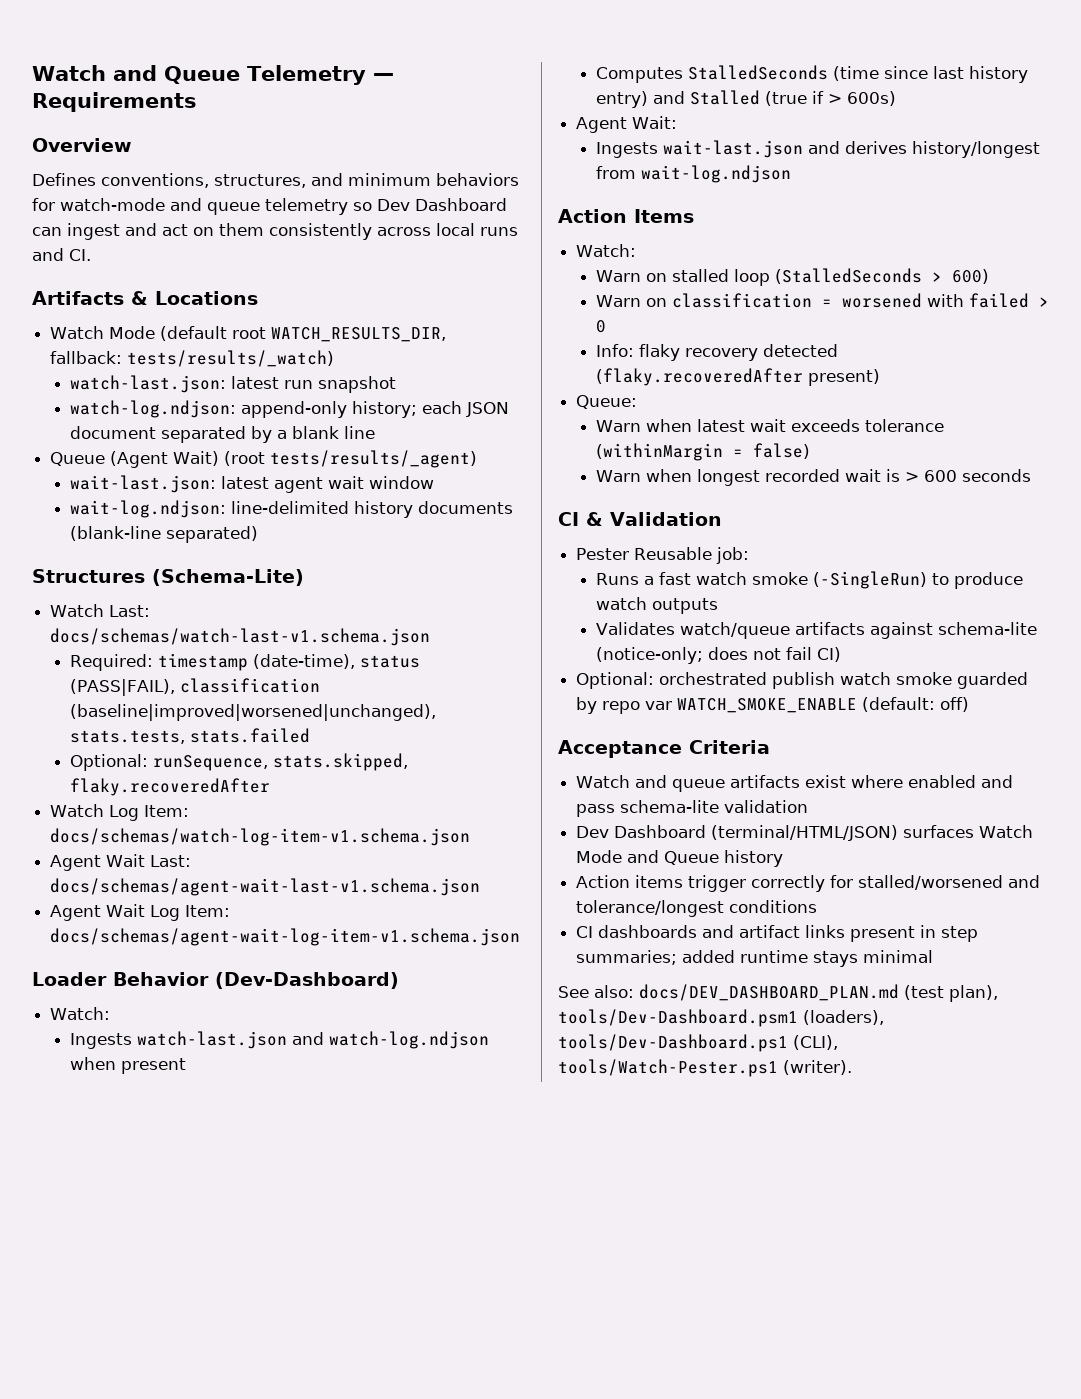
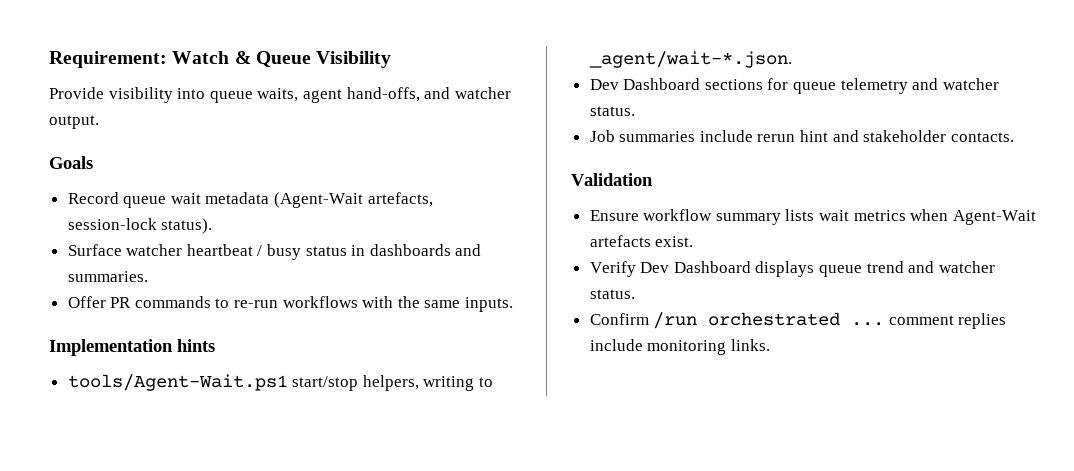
- Watch and Queue Telemetry — Requirements
- Overview
- Defines conventions, structures, and minimum behaviors for watch-mode and queue telemetry so Dev Dashboard can ingest and act on them consistently across local runs and CI.
- Artifacts & Locations
- Watch Mode (default root WATCH_RESULTS_DIR, fallback: tests/results/_watch)
- watch-last.json: latest run snapshot
- watch-log.ndjson: append-only history; each JSON document separated by a blank line
- Queue (Agent Wait) (root tests/results/_agent)
- wait-last.json: latest agent wait window
- wait-log.ndjson: line-delimited history documents (blank-line separated)
- Structures (Schema-Lite)
- Watch Last: docs/schemas/watch-last-v1.schema.json
- Required: timestamp (date-time), status (PASS|FAIL), classification (baseline|improved|worsened|unchanged), stats.tests, stats.failed
- Optional: runSequence, stats.skipped, flaky.recoveredAfter
- Watch Log Item: docs/schemas/watch-log-item-v1.schema.json
- Agent Wait Last: docs/schemas/agent-wait-last-v1.schema.json
- Agent Wait Log Item: docs/schemas/agent-wait-log-item-v1.schema.json
- Loader Behavior (Dev-Dashboard)
- Watch:
- Ingests watch-last.json and watch-log.ndjson when present
- Computes StalledSeconds (time since last history entry) and Stalled (true if > 600s)
- Agent Wait:
- Ingests wait-last.json and derives history/longest from wait-log.ndjson
- Action Items
- Watch:
- Warn on stalled loop (StalledSeconds > 600)
- Warn on classification = worsened with failed > 0
- Info: flaky recovery detected (flaky.recoveredAfter present)
- Queue:
- Warn when latest wait exceeds tolerance (withinMargin = false)
- Warn when longest recorded wait is > 600 seconds
- CI & Validation
- Pester Reusable job:
- Runs a fast watch smoke (-SingleRun) to produce watch outputs
- Validates watch/queue artifacts against schema-lite (notice-only; does not fail CI)
- Optional: orchestrated publish watch smoke guarded by repo var WATCH_SMOKE_ENABLE (default: off)
- Acceptance Criteria
- Watch and queue artifacts exist where enabled and pass schema-lite validation
- Dev Dashboard (terminal/HTML/JSON) surfaces Watch Mode and Queue history
- Action items trigger correctly for stalled/worsened and tolerance/longest conditions
- CI dashboards and artifact links present in step summaries; added runtime stays minimal
- See also: docs/DEV_DASHBOARD_PLAN.md (test plan), tools/Dev-Dashboard.psm1 (loaders), tools/Dev-Dashboard.ps1 (CLI), tools/Watch-Pester.ps1 (writer).
+ Requirement: Watch & Queue Visibility
+ Provide visibility into queue waits, agent hand-offs, and watcher output.
+ Goals
+ Record queue wait metadata (Agent-Wait artefacts, session-lock status).
+ Surface watcher heartbeat / busy status in dashboards and summaries.
+ Offer PR commands to re-run workflows with the same inputs.
+ Implementation hints
+ tools/Agent-Wait.ps1 start/stop helpers, writing to _agent/wait-*.json.
+ Dev Dashboard sections for queue telemetry and watcher status.
+ Job summaries include rerun hint and stakeholder contacts.
+ Validation
+ Ensure workflow summary lists wait metrics when Agent-Wait artefacts exist.
+ Verify Dev Dashboard displays queue trend and watcher status.
+ Confirm /run orchestrated ... comment replies include monitoring links.

